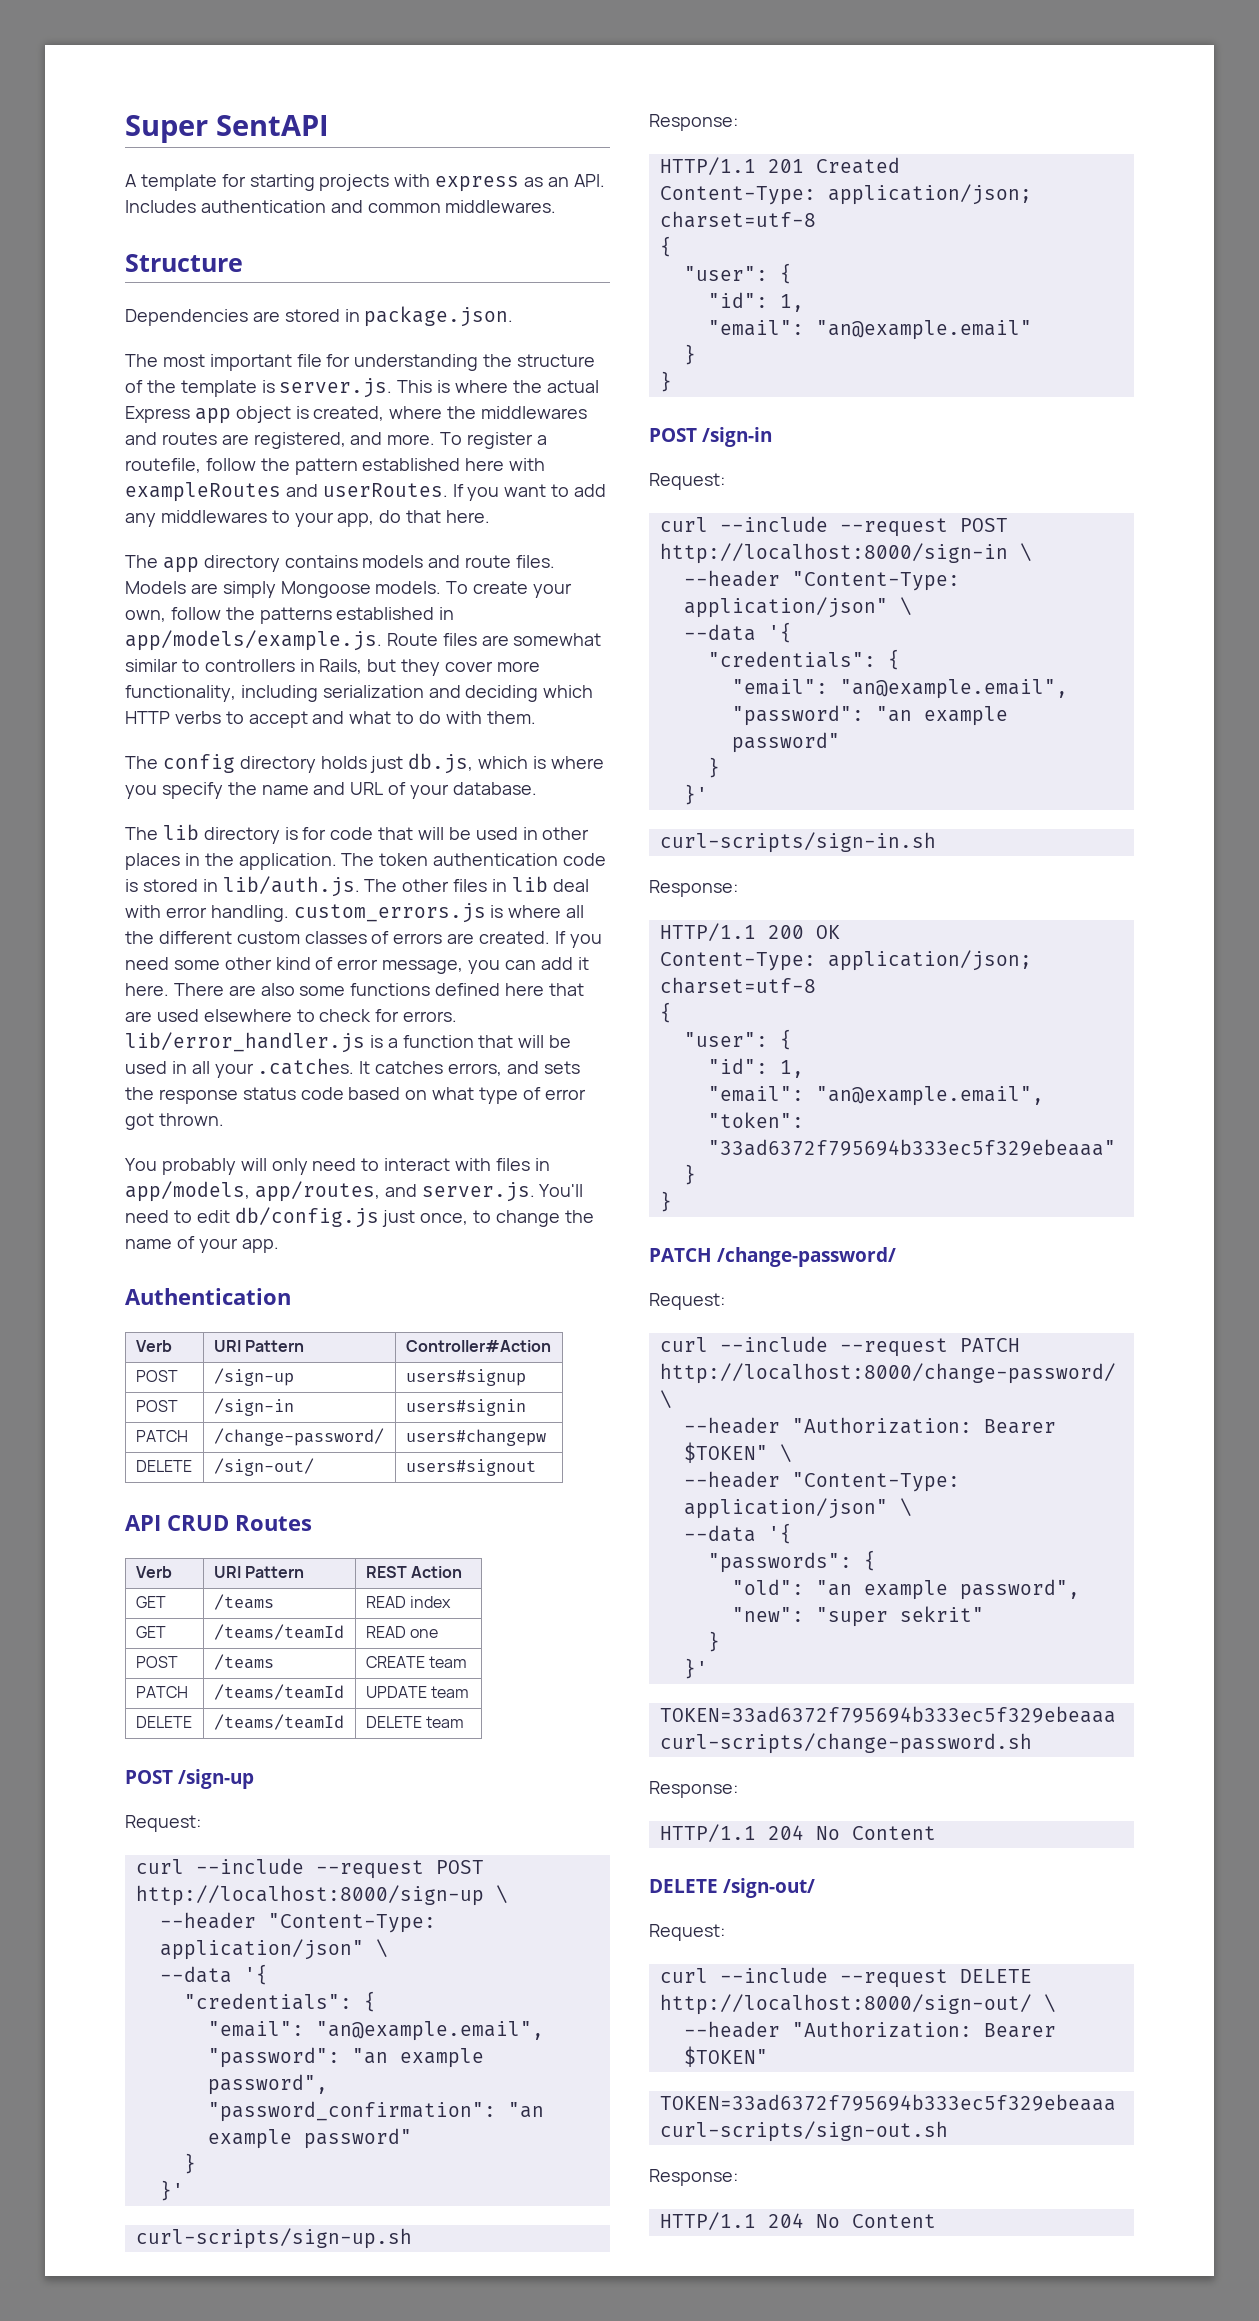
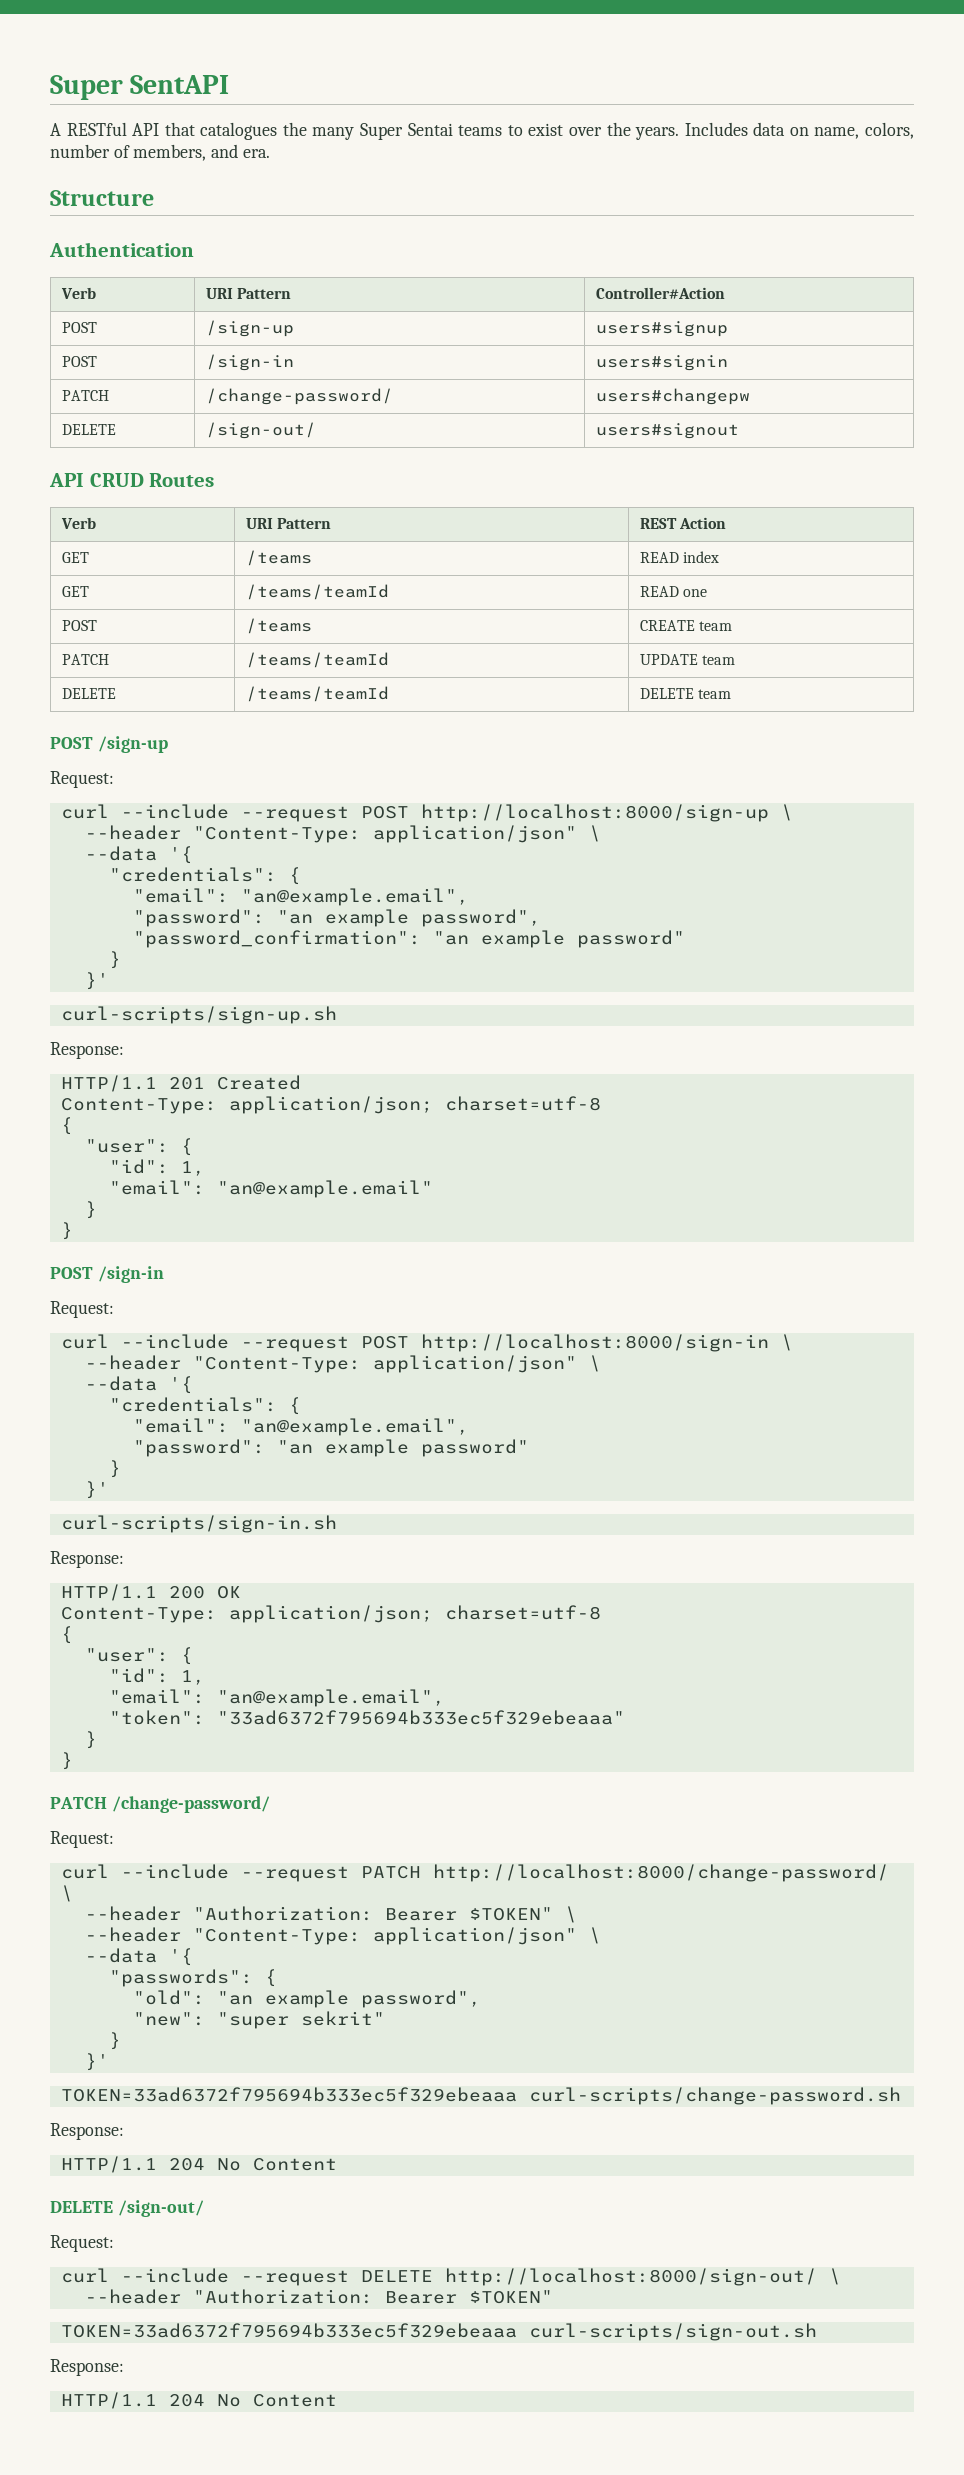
- A template for starting projects with express as an API. Includes authentication and common middlewares.
+ A RESTful API that catalogues the many Super Sentai teams to exist over the years. Includes data on name, colors, number of members, and era.
  Structure
- Dependencies are stored in package.json.
- The most important file for understanding the structure of the template is server.js. This is where the actual Express app object is created, where the middlewares and routes are registered, and more. To register a routefile, follow the pattern established here with exampleRoutes and userRoutes. If you want to add any middlewares to your app, do that here.
- The app directory contains models and route files. Models are simply Mongoose models. To create your own, follow the patterns established in app/models/example.js. Route files are somewhat similar to controllers in Rails, but they cover more functionality, including serialization and deciding which HTTP verbs to accept and what to do with them.
- The config directory holds just db.js, which is where you specify the name and URL of your database.
- The lib directory is for code that will be used in other places in the application. The token authentication code is stored in lib/auth.js. The other files in lib deal with error handling. custom_errors.js is where all the different custom classes of errors are created. If you need some other kind of error message, you can add it here. There are also some functions defined here that are used elsewhere to check for errors. lib/error_handler.js is a function that will be used in all your .catches. It catches errors, and sets the response status code based on what type of error got thrown.
- You probably will only need to interact with files in app/models, app/routes, and server.js. You'll need to edit db/config.js just once, to change the name of your app.

